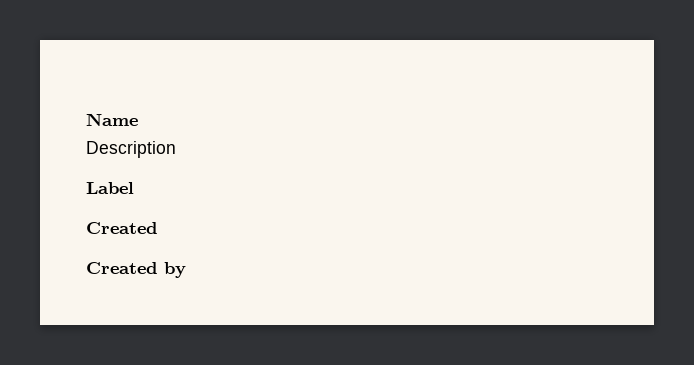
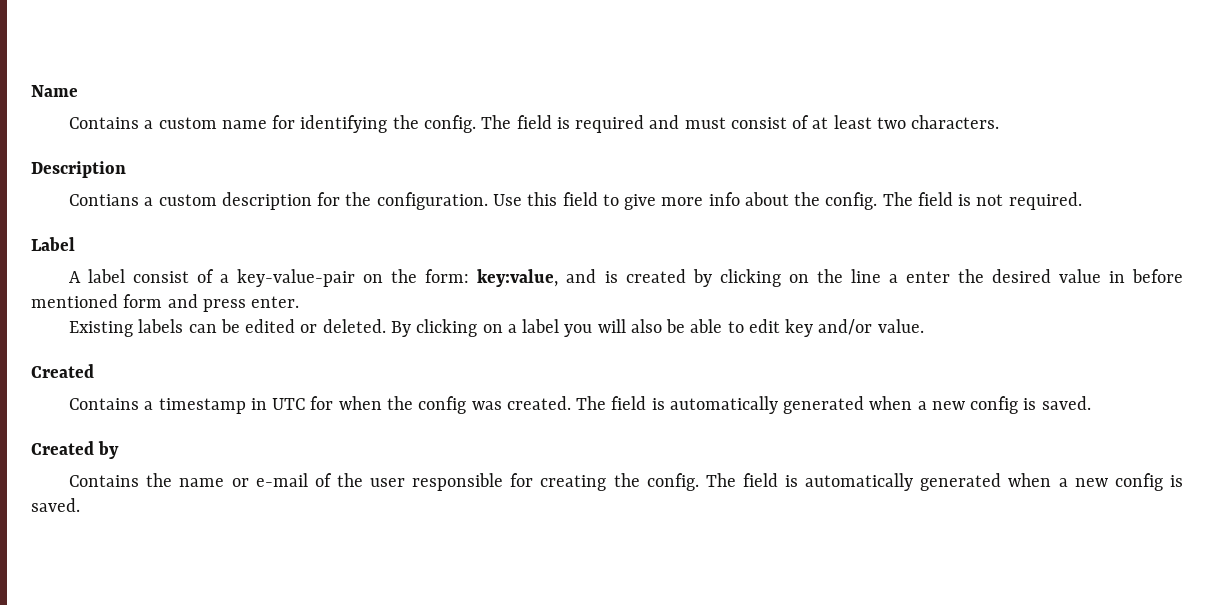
+ Contains a custom name for identifying the config. The field is required and must consist of at least two characters.
  Description
+ Contians a custom description for the configuration. Use this field to give more info about the config. The field is not required.
  Label
+ A label consist of a key-value-pair on the form: key:value, and is created by clicking on the line a enter the desired value in before mentioned form and press enter.
+ Existing labels can be edited or deleted. By clicking on a label you will also be able to edit key and/or value.
  Created
+ Contains a timestamp in UTC for when the config was created. The field is automatically generated when a new config is saved.
  Created by
+ Contains the name or e-mail of the user responsible for creating the config. The field is automatically generated when a new config is saved.

